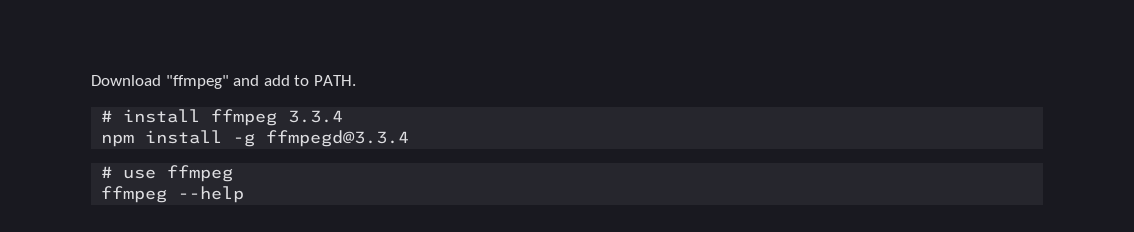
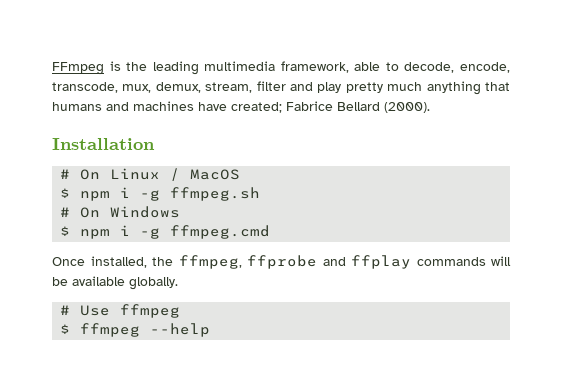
- Download "ffmpeg" and add to PATH.
- # install ffmpeg 3.3.4
- npm install -g ffmpegd@3.3.4
- # use ffmpeg
+ FFmpeg is the leading multimedia framework, able to decode, encode, transcode, mux, demux, stream, filter and play pretty much anything that humans and machines have created; Fabrice Bellard (2000).
+ Installation
+ # On Linux / MacOS
+ $ npm i -g ffmpeg.sh
+ # On Windows
+ $ npm i -g ffmpeg.cmd
+ Once installed, the ffmpeg, ffprobe and ffplay commands will be available globally.
+ # Use ffmpeg
- ffmpeg --help
+ $ ffmpeg --help

